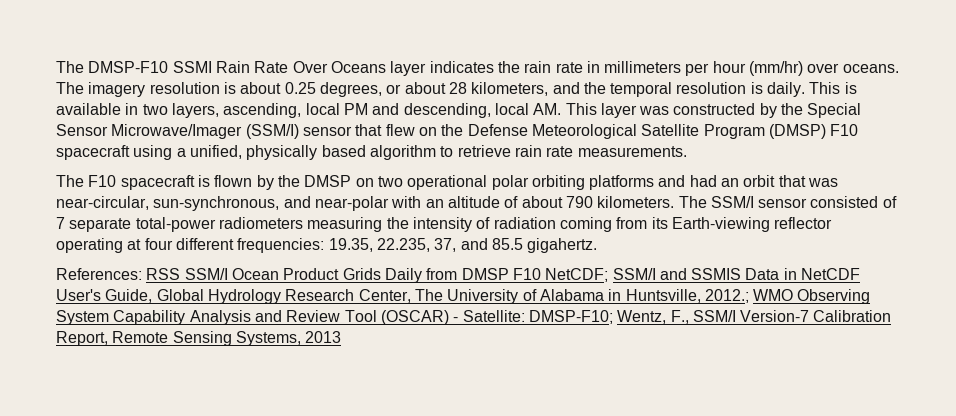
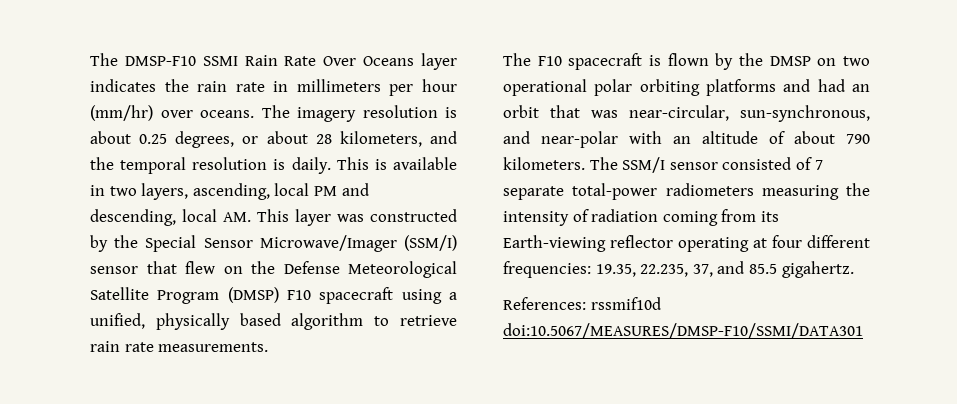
- References: RSS SSM/I Ocean Product Grids Daily from DMSP F10 NetCDF; SSM/I and SSMIS Data in NetCDF User's Guide, Global Hydrology Research Center, The University of Alabama in Huntsville, 2012.; WMO Observing System Capability Analysis and Review Tool (OSCAR) - Satellite: DMSP-F10; Wentz, F., SSM/I Version-7 Calibration Report, Remote Sensing Systems, 2013
+ References: rssmif10d doi:10.5067/MEASURES/DMSP-F10/SSMI/DATA301

